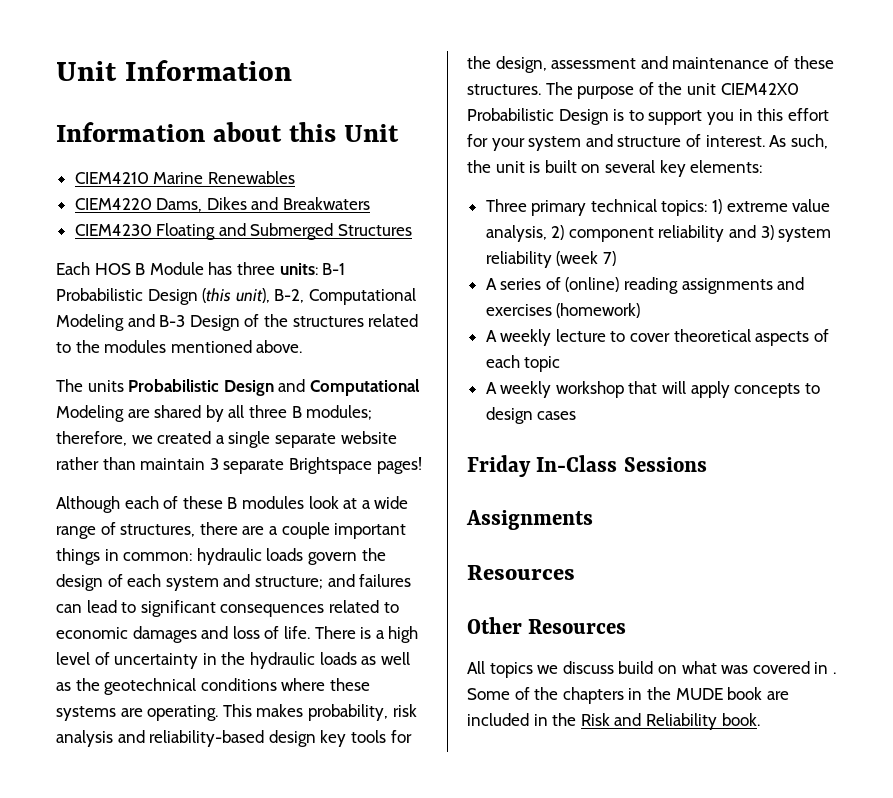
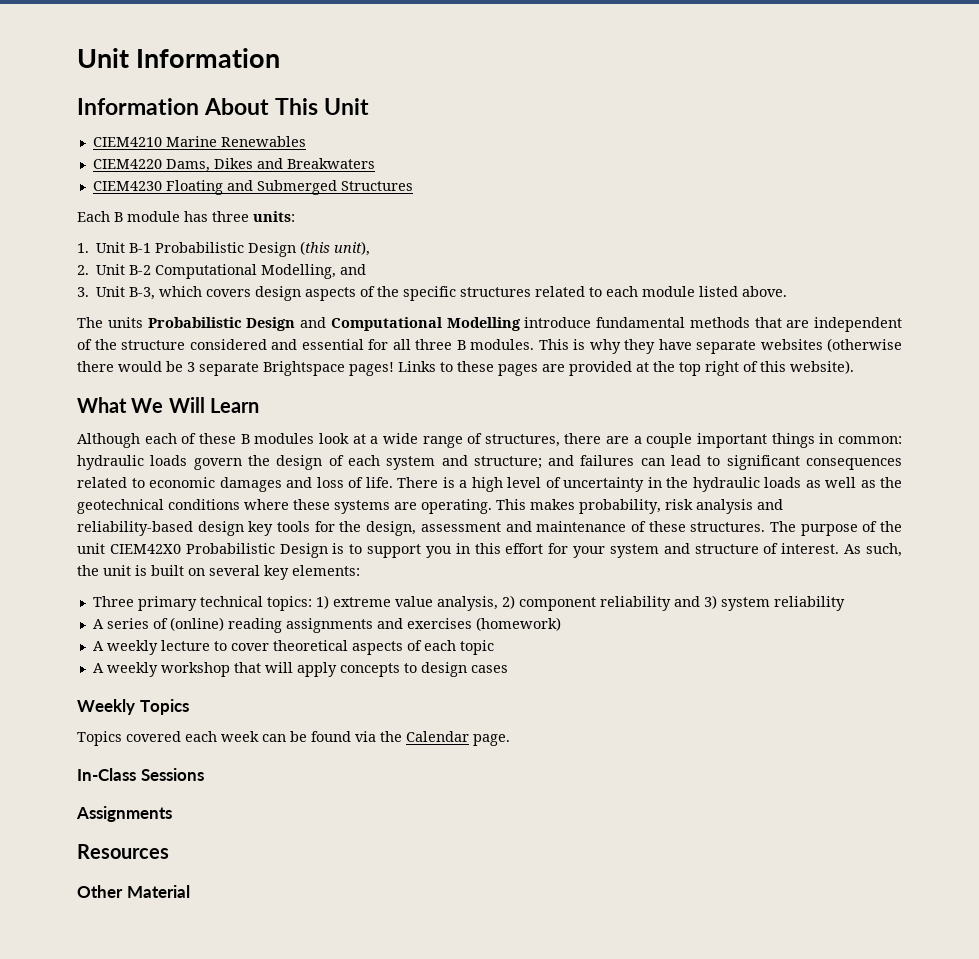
- Information about this Unit
+ Information About This Unit
- Each HOS B Module has three units: B-1 Probabilistic Design (this unit), B-2, Computational Modeling and B-3 Design of the structures related to the modules mentioned above.
+ Each B module has three units:
+ 1. Unit B-1 Probabilistic Design (this unit),
+ 2. Unit B-2 Computational Modelling, and
+ 3. Unit B-3, which covers design aspects of the specific structures related to each module listed above.
- The units Probabilistic Design and Computational Modeling are shared by all three B modules; therefore, we created a single separate website rather than maintain 3 separate Brightspace pages!
+ The units Probabilistic Design and Computational Modelling introduce fundamental methods that are independent of the structure considered and essential for all three B modules. This is why they have separate websites (otherwise there would be 3 separate Brightspace pages! Links to these pages are provided at the top right of this website).
+ What We Will Learn
- Three primary technical topics: 1) extreme value analysis, 2) component reliability and 3) system reliability (week 7)
+ Three primary technical topics: 1) extreme value analysis, 2) component reliability and 3) system reliability
- Friday In-Class Sessions
+ Weekly Topics
+ Topics covered each week can be found via the Calendar page.
+ In-Class Sessions
- Other Resources
- All topics we discuss build on what was covered in . Some of the chapters in the MUDE book are included in the Risk and Reliability book.
+ Other Material

